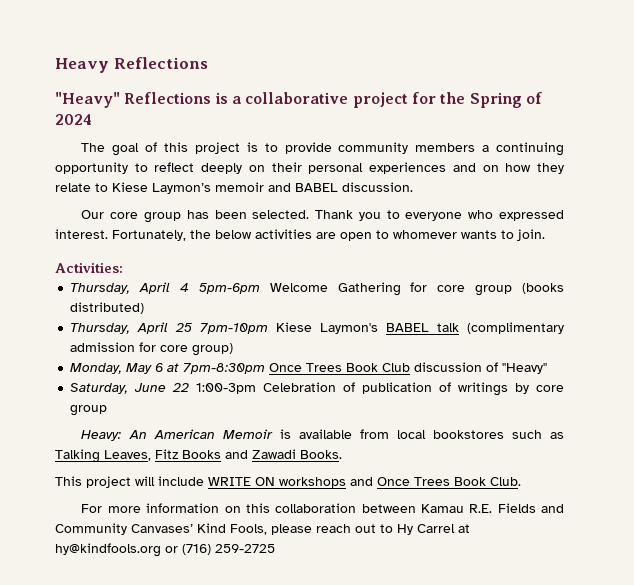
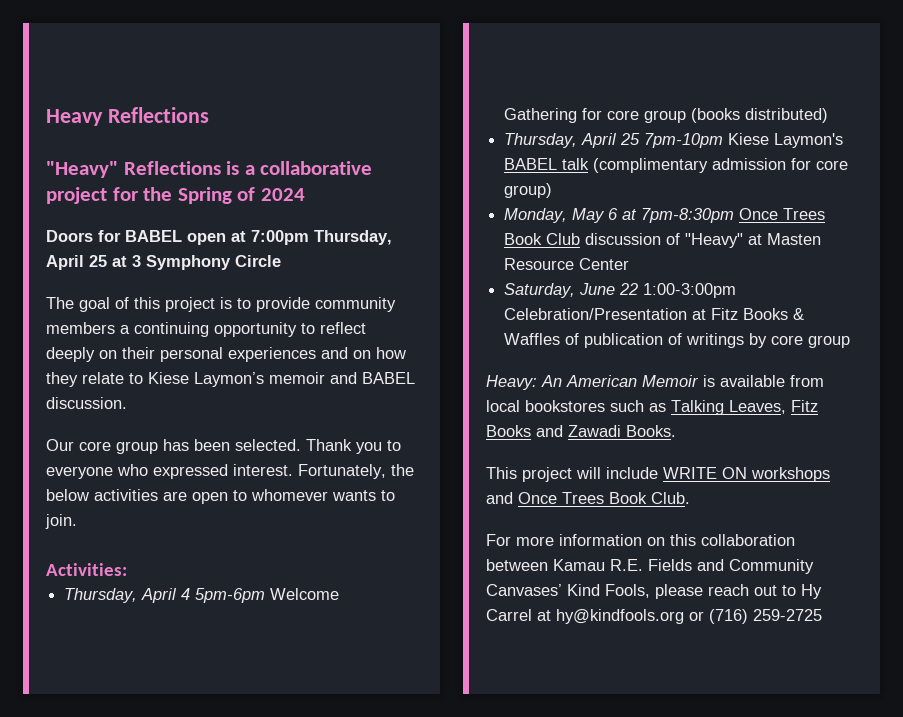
+ Doors for BABEL open at 7:00pm Thursday, April 25 at 3 Symphony Circle
- Monday, May 6 at 7pm-8:30pm Once Trees Book Club discussion of "Heavy"
+ Monday, May 6 at 7pm-8:30pm Once Trees Book Club discussion of "Heavy" at Masten Resource Center
- Saturday, June 22 1:00-3pm Celebration of publication of writings by core group
+ Saturday, June 22 1:00-3:00pm Celebration/Presentation at Fitz Books & Waffles of publication of writings by core group

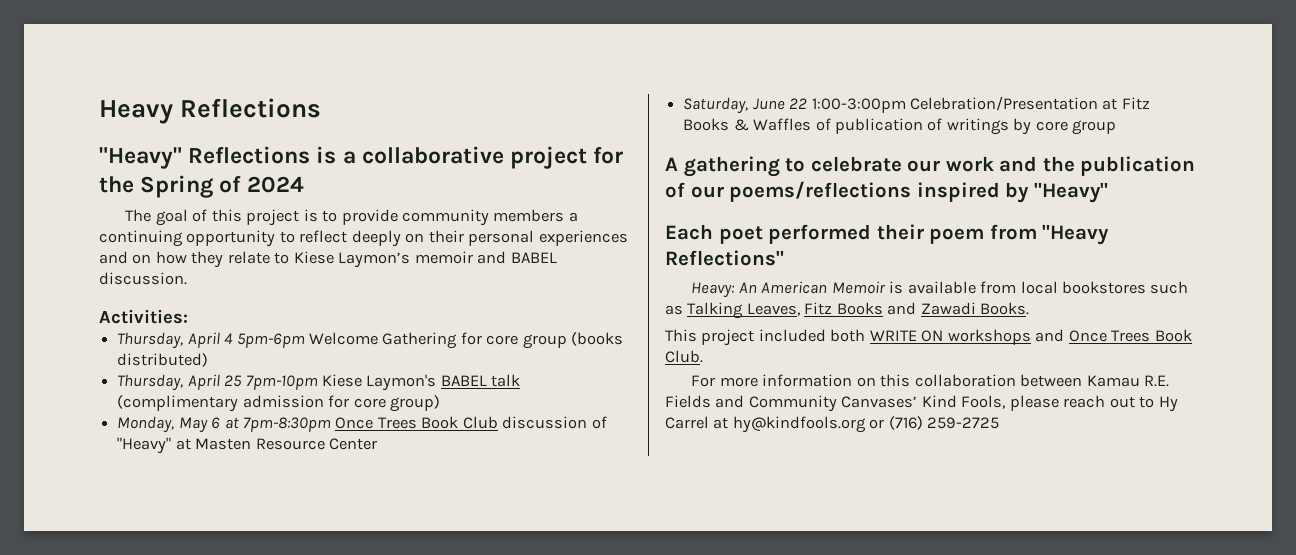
- Doors for BABEL open at 7:00pm Thursday, April 25 at 3 Symphony Circle
- Our core group has been selected. Thank you to everyone who expressed interest. Fortunately, the below activities are open to whomever wants to join.
+ A gathering to celebrate our work and the publication of our poems/reflections inspired by "Heavy"
+ Each poet performed their poem from "Heavy Reflections"
- This project will include WRITE ON workshops and Once Trees Book Club.
+ This project included both WRITE ON workshops and Once Trees Book Club.

